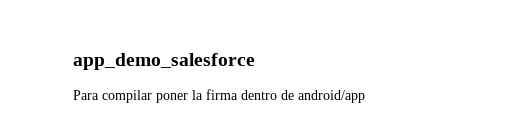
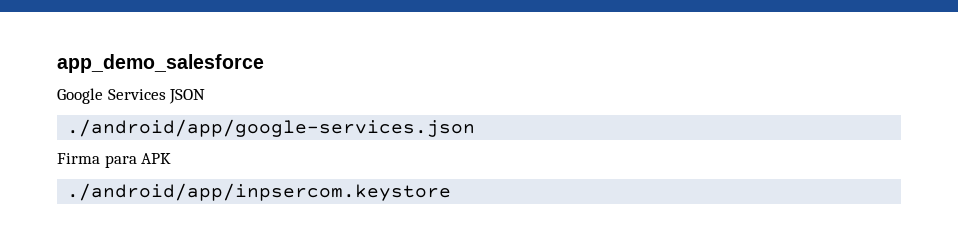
- Para compilar poner la firma dentro de android/app
+ Google Services JSON
+ ./android/app/google-services.json
+ Firma para APK
+ ./android/app/inpsercom.keystore

